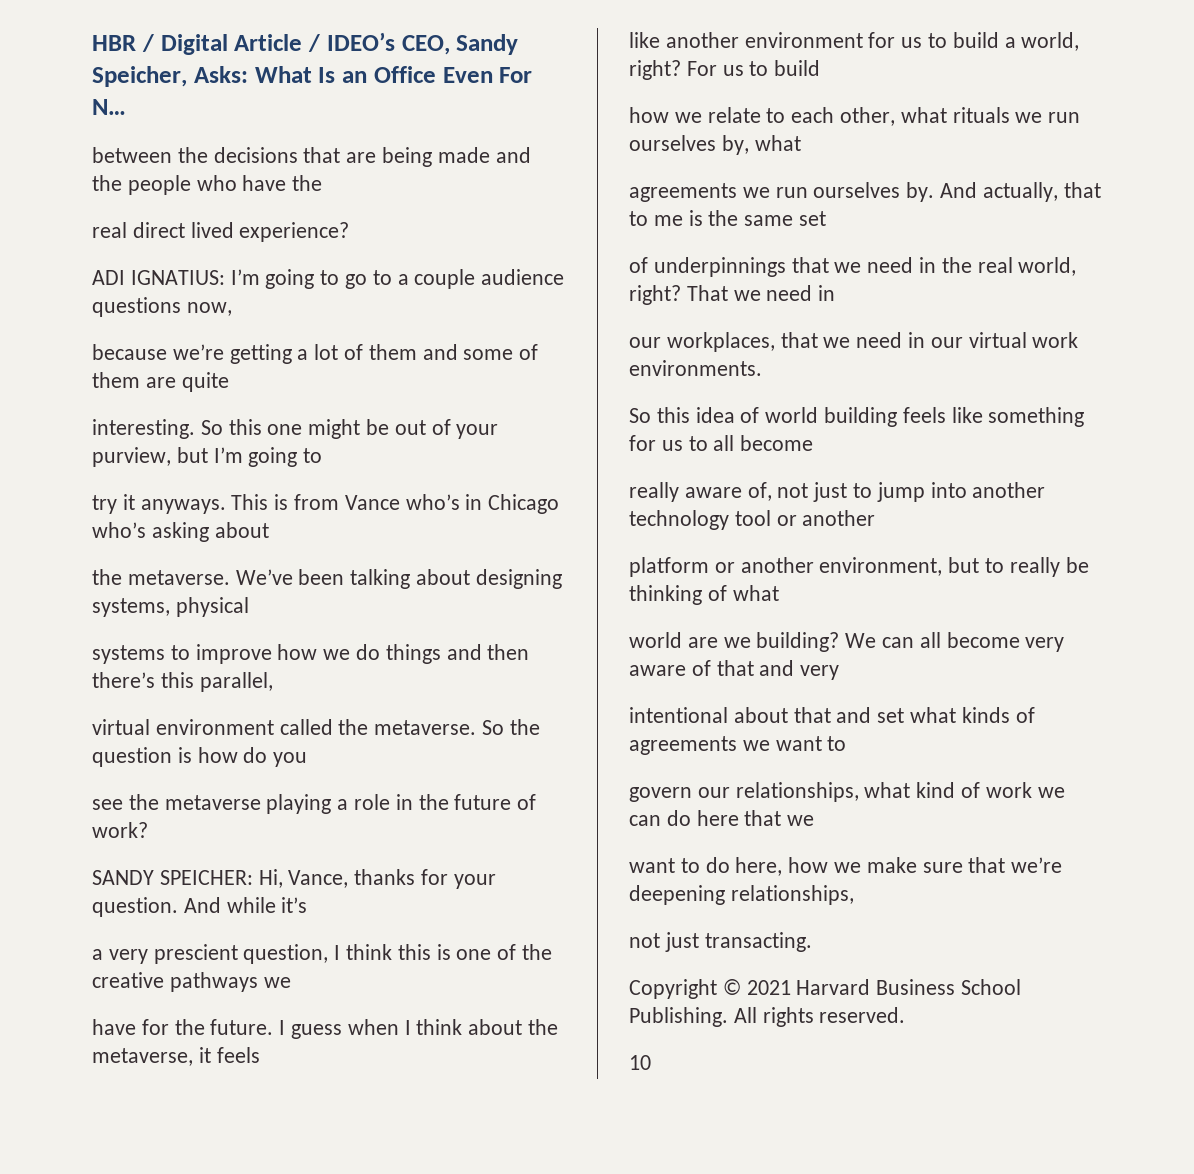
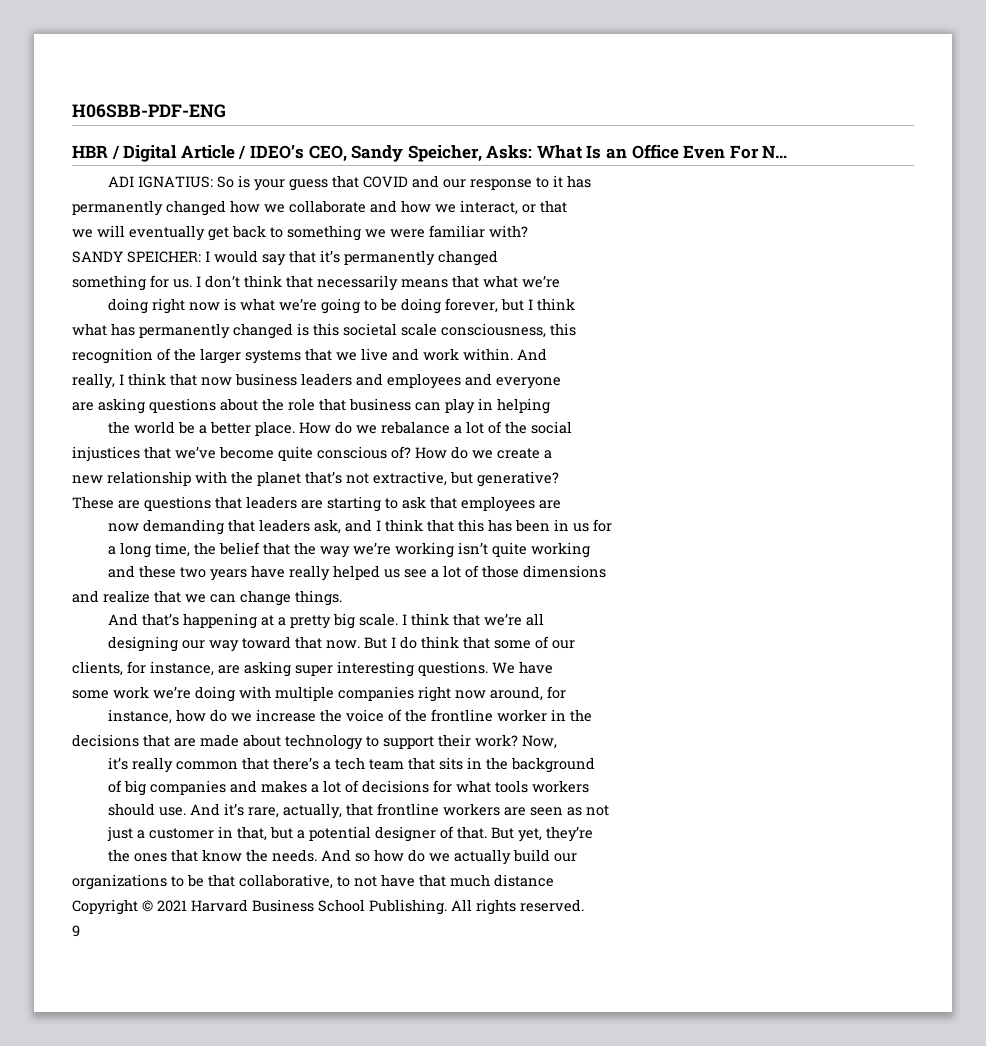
+ H06SBB-PDF-ENG
- between the decisions that are being made and the people who have the
- real direct lived experience?
- ADI IGNATIUS: I’m going to go to a couple audience questions now,
- because we’re getting a lot of them and some of them are quite
- interesting. So this one might be out of your purview, but I’m going to
- try it anyways. This is from Vance who’s in Chicago who’s asking about
- the metaverse. We’ve been talking about designing systems, physical
- systems to improve how we do things and then there’s this parallel,
- virtual environment called the metaverse. So the question is how do you
- see the metaverse playing a role in the future of work?
- SANDY SPEICHER: Hi, Vance, thanks for your question. And while it’s
- a very prescient question, I think this is one of the creative pathways we
- have for the future. I guess when I think about the metaverse, it feels
- like another environment for us to build a world, right? For us to build
- how we relate to each other, what rituals we run ourselves by, what
- agreements we run ourselves by. And actually, that to me is the same set
- of underpinnings that we need in the real world, right? That we need in
- our workplaces, that we need in our virtual work environments.
- So this idea of world building feels like something for us to all become
- really aware of, not just to jump into another technology tool or another
- platform or another environment, but to really be thinking of what
- world are we building? We can all become very aware of that and very
- intentional about that and set what kinds of agreements we want to
- govern our relationships, what kind of work we can do here that we
- want to do here, how we make sure that we’re deepening relationships,
- not just transacting.
+ ADI IGNATIUS: So is your guess that COVID and our response to it has
+ permanently changed how we collaborate and how we interact, or that
+ we will eventually get back to something we were familiar with?
+ SANDY SPEICHER: I would say that it’s permanently changed
+ something for us. I don’t think that necessarily means that what we’re
+ doing right now is what we’re going to be doing forever, but I think
+ what has permanently changed is this societal scale consciousness, this
+ recognition of the larger systems that we live and work within. And
+ really, I think that now business leaders and employees and everyone
+ are asking questions about the role that business can play in helping
+ the world be a better place. How do we rebalance a lot of the social
+ injustices that we’ve become quite conscious of? How do we create a
+ new relationship with the planet that’s not extractive, but generative?
+ These are questions that leaders are starting to ask that employees are
+ now demanding that leaders ask, and I think that this has been in us for
+ a long time, the belief that the way we’re working isn’t quite working
+ and these two years have really helped us see a lot of those dimensions
+ and realize that we can change things.
+ And that’s happening at a pretty big scale. I think that we’re all
+ designing our way toward that now. But I do think that some of our
+ clients, for instance, are asking super interesting questions. We have
+ some work we’re doing with multiple companies right now around, for
+ instance, how do we increase the voice of the frontline worker in the
+ decisions that are made about technology to support their work? Now,
+ it’s really common that there’s a tech team that sits in the background
+ of big companies and makes a lot of decisions for what tools workers
+ should use. And it’s rare, actually, that frontline workers are seen as not
+ just a customer in that, but a potential designer of that. But yet, they’re
+ the ones that know the needs. And so how do we actually build our
+ organizations to be that collaborative, to not have that much distance
- 10
+ 9

